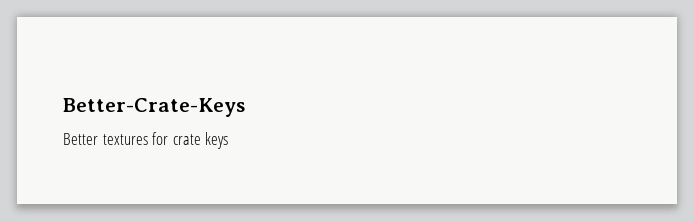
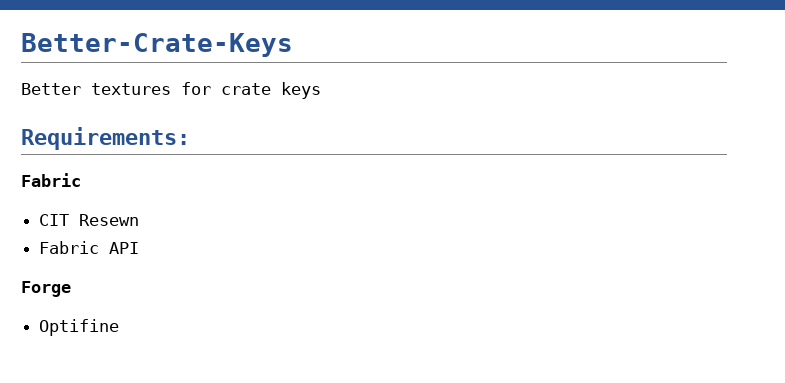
+ Requirements:
+ Fabric
+ CIT Resewn
+ Fabric API
+ Forge
+ Optifine

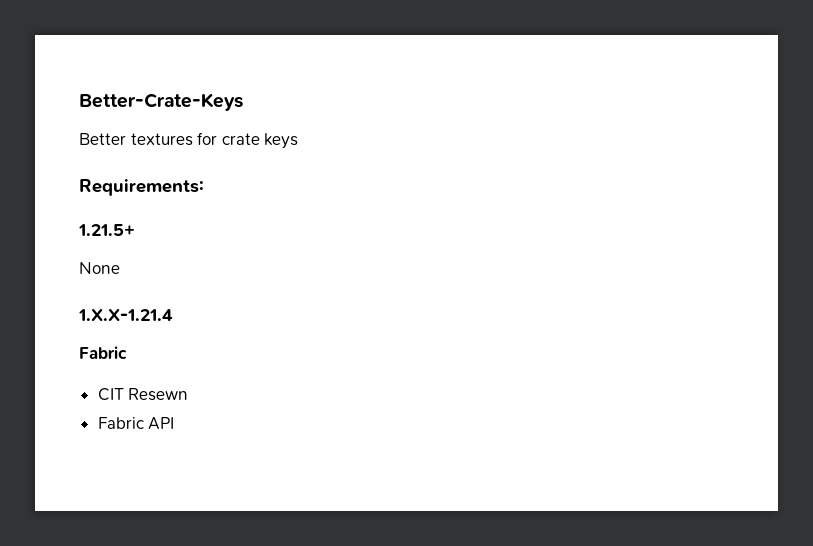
+ 1.21.5+
+ None
+ 1.X.X-1.21.4
- Forge
- Optifine

